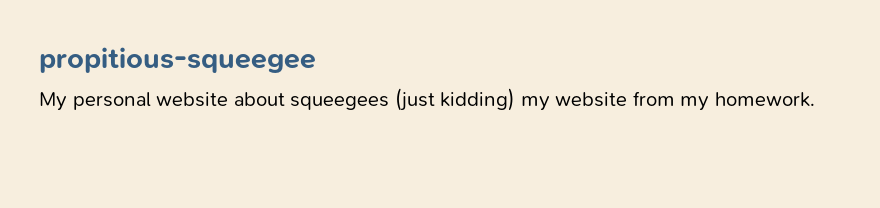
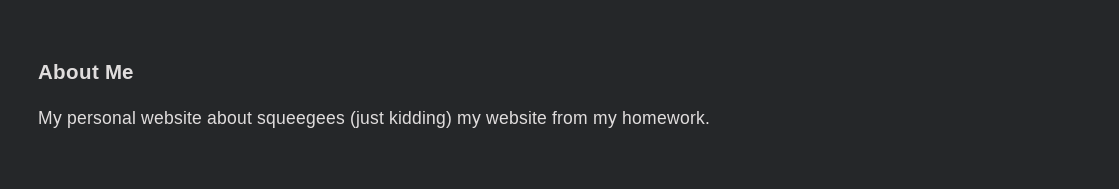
- propitious-squeegee
+ About Me

